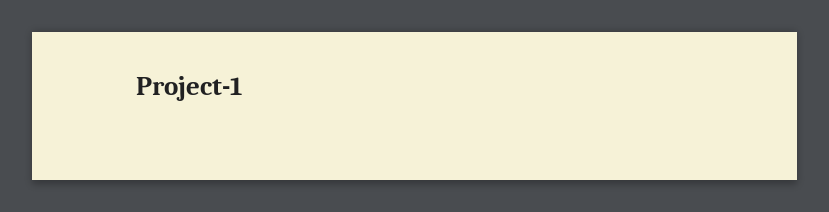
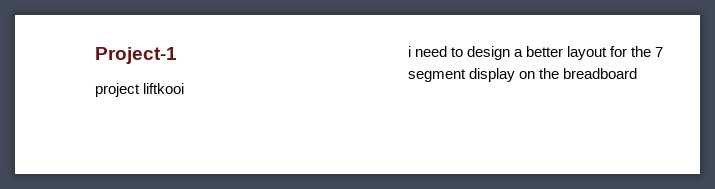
+ project liftkooi
+ i need to design a better layout for the 7 segment display on the breadboard

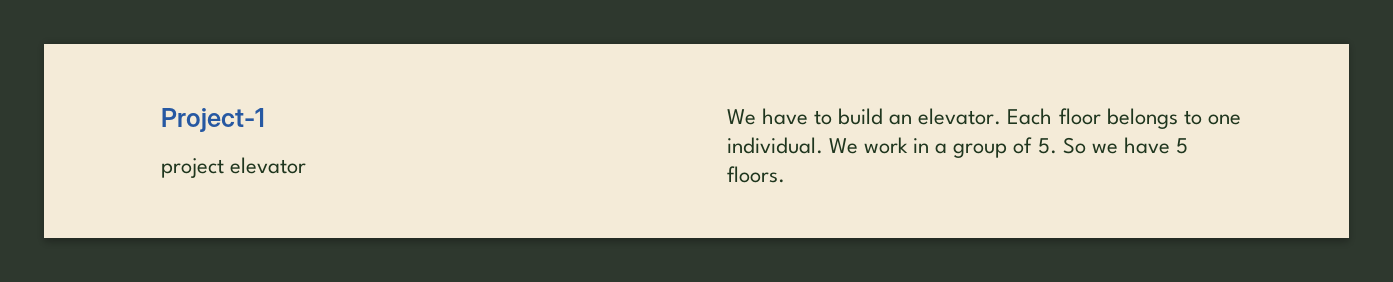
- project liftkooi
- i need to design a better layout for the 7 segment display on the breadboard
+ project elevator
+ We have to build an elevator. Each floor belongs to one individual. We work in a group of 5. So we have 5 floors.

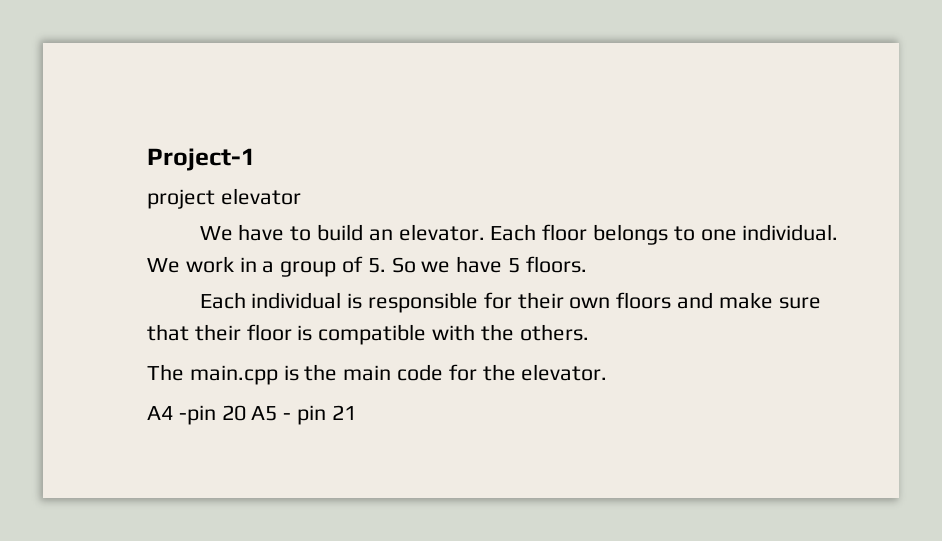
+ Each individual is responsible for their own floors and make sure that their floor is compatible with the others.
+ The main.cpp is the main code for the elevator.
+ A4 -pin 20 A5 - pin 21

